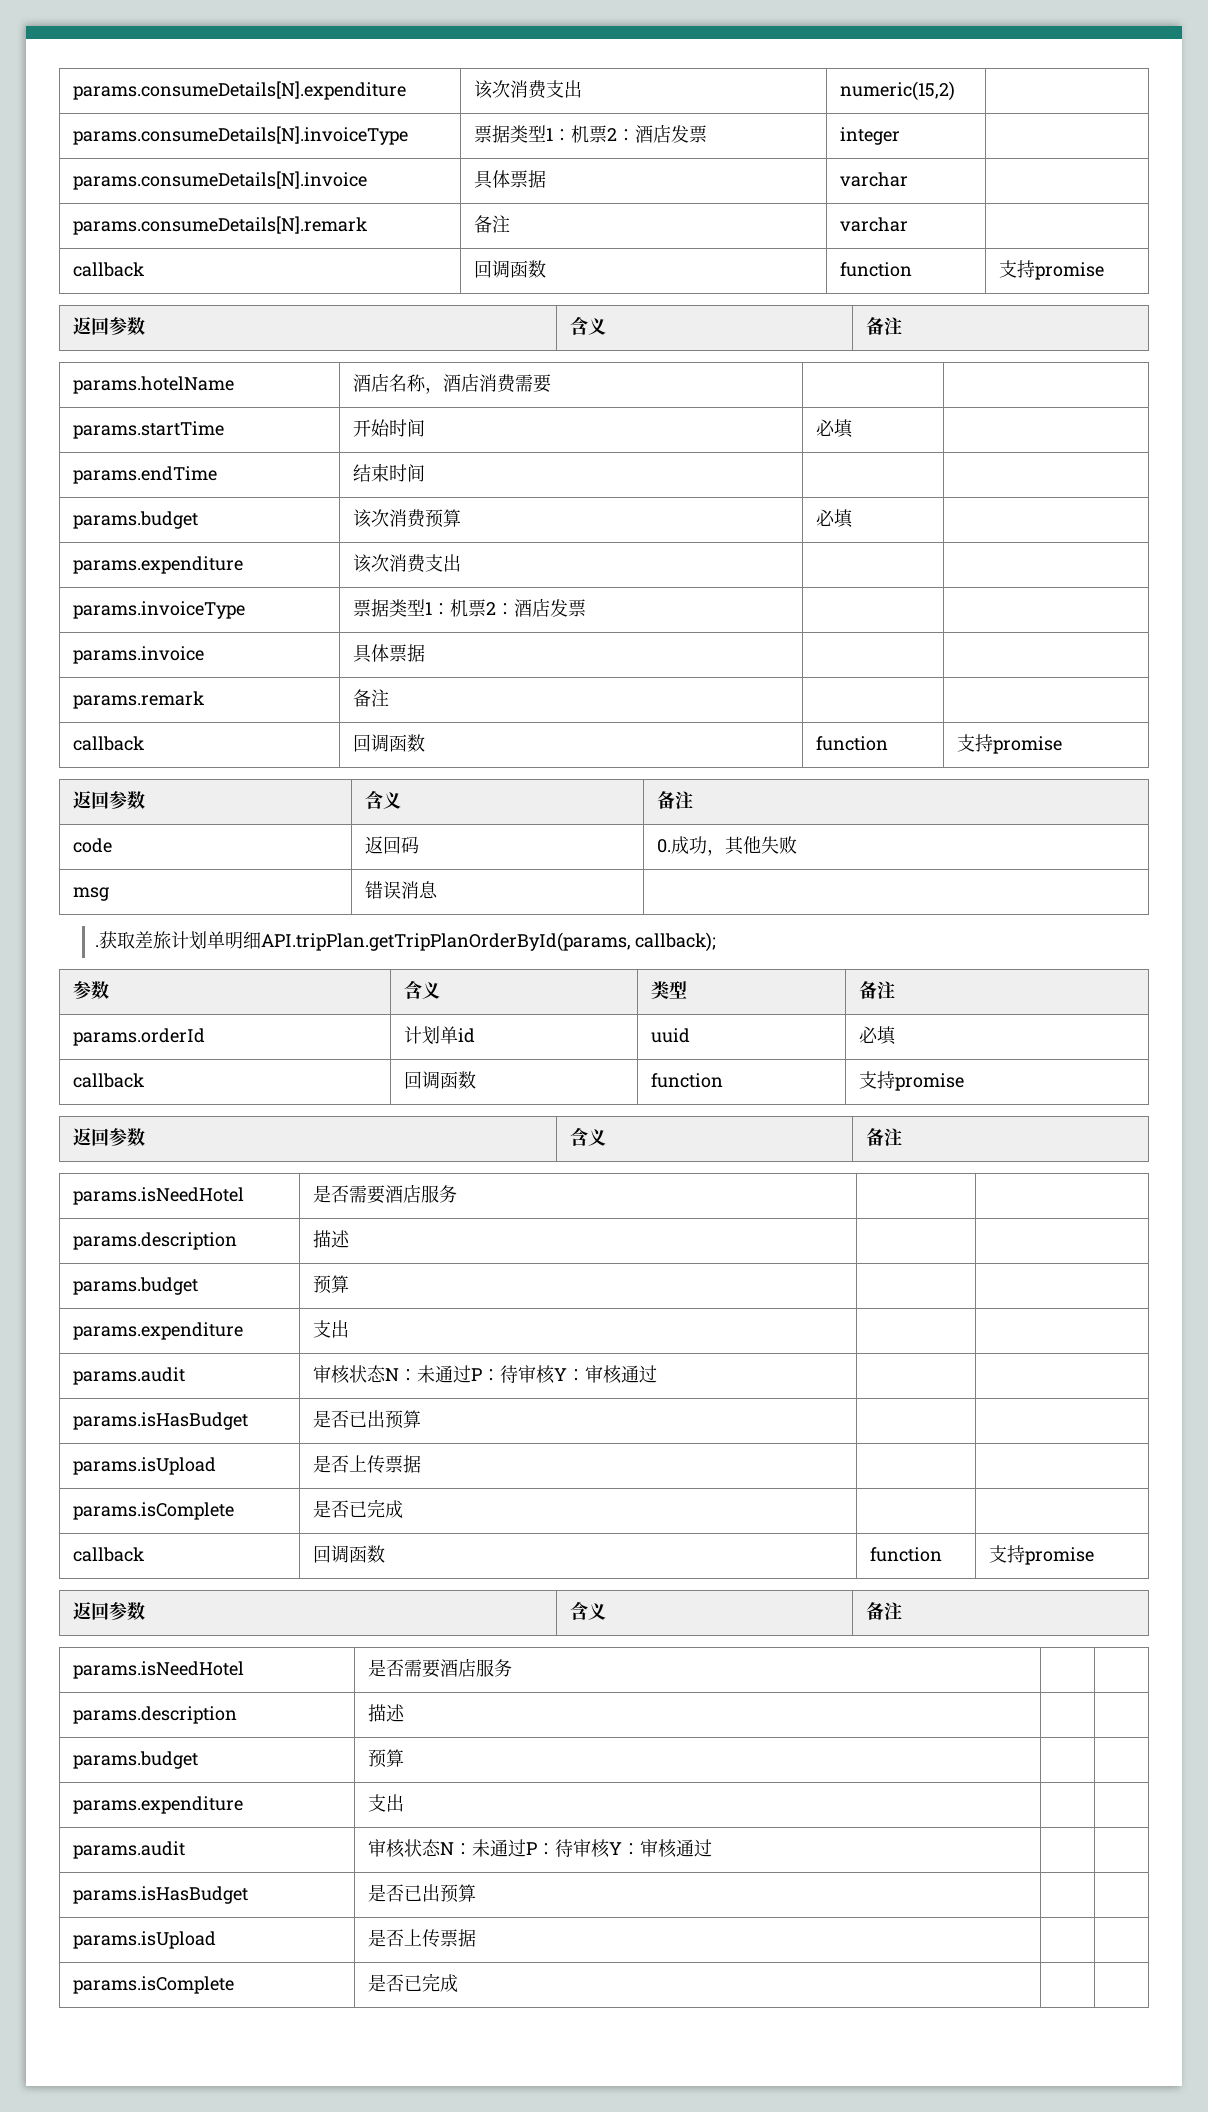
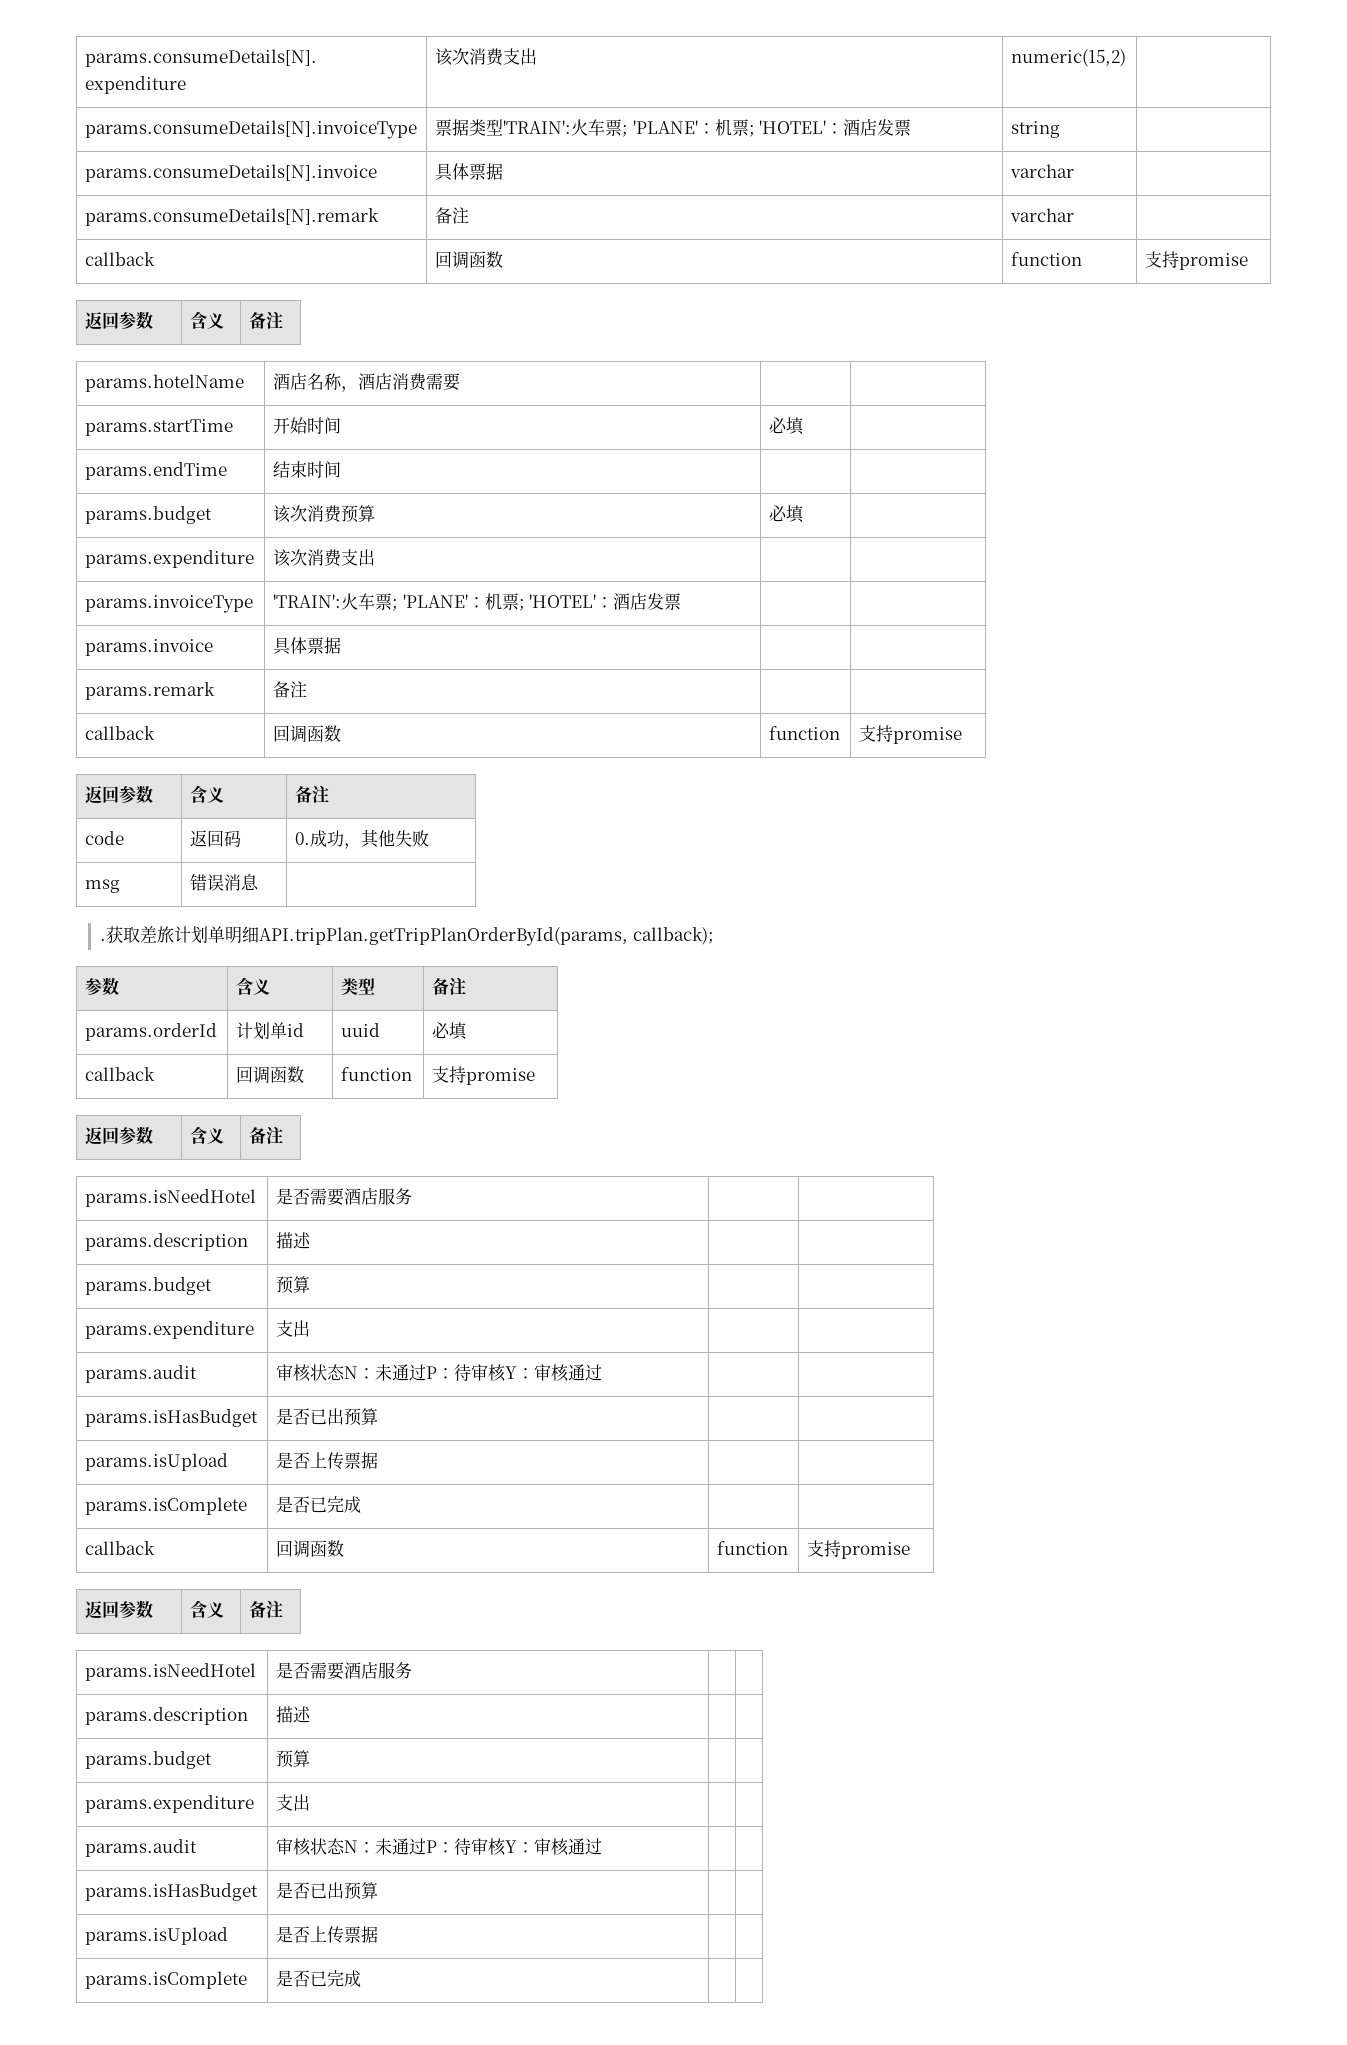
- params.consumeDetails[N].invoiceType | 票据类型1：机票2：酒店发票 | integer |
+ params.consumeDetails[N].invoiceType | 票据类型'TRAIN':火车票; 'PLANE'：机票; 'HOTEL'：酒店发票 | string |
- params.invoiceType | 票据类型1：机票2：酒店发票 | |
+ params.invoiceType | 'TRAIN':火车票; 'PLANE'：机票; 'HOTEL'：酒店发票 | |

